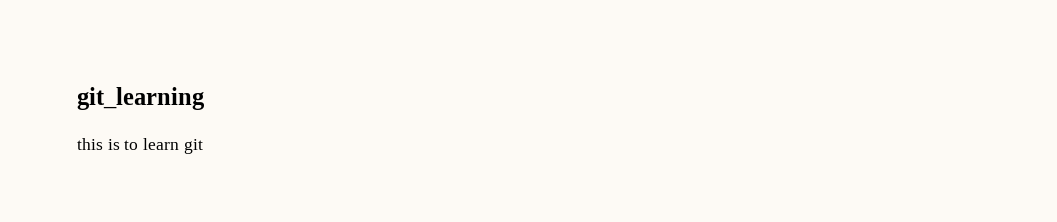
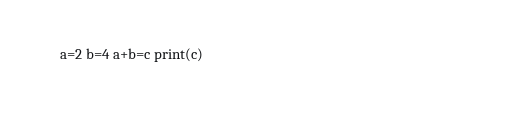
- git_learning
- this is to learn git
+ a=2 b=4 a+b=c print(c)

